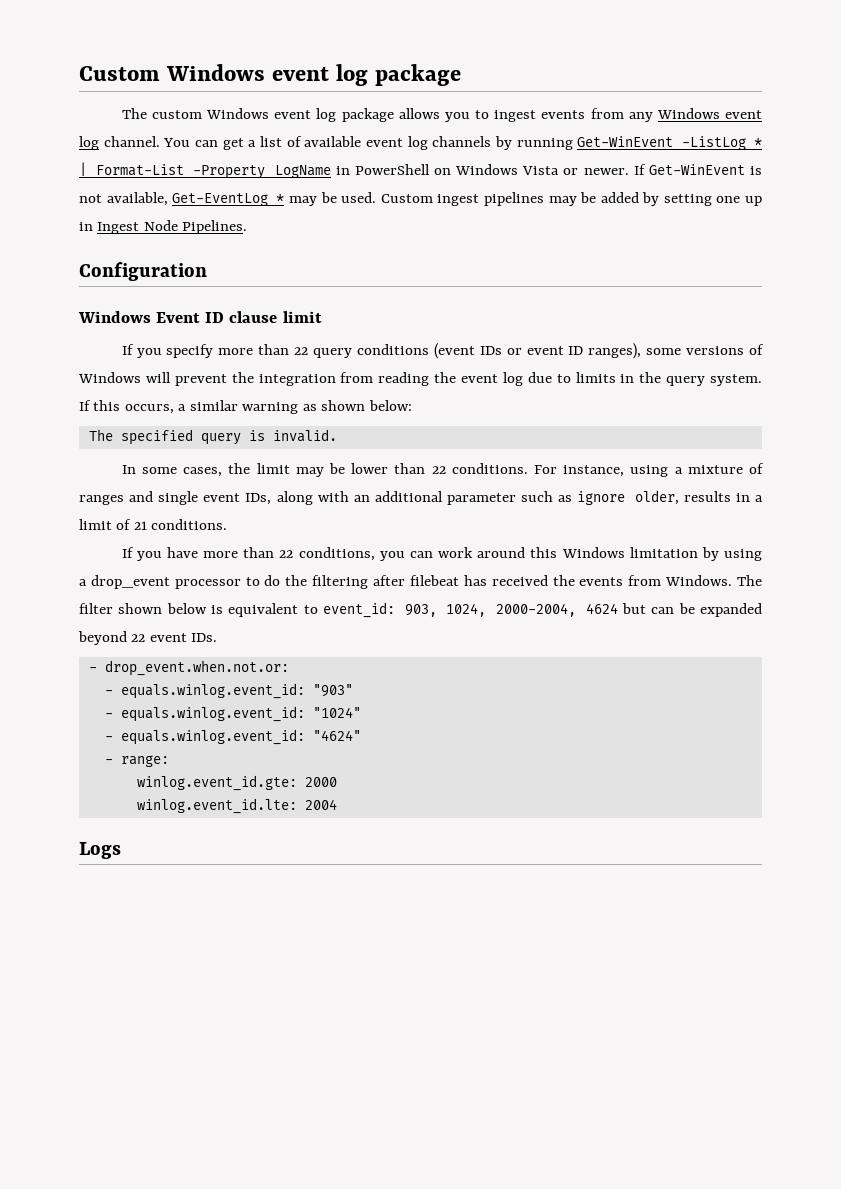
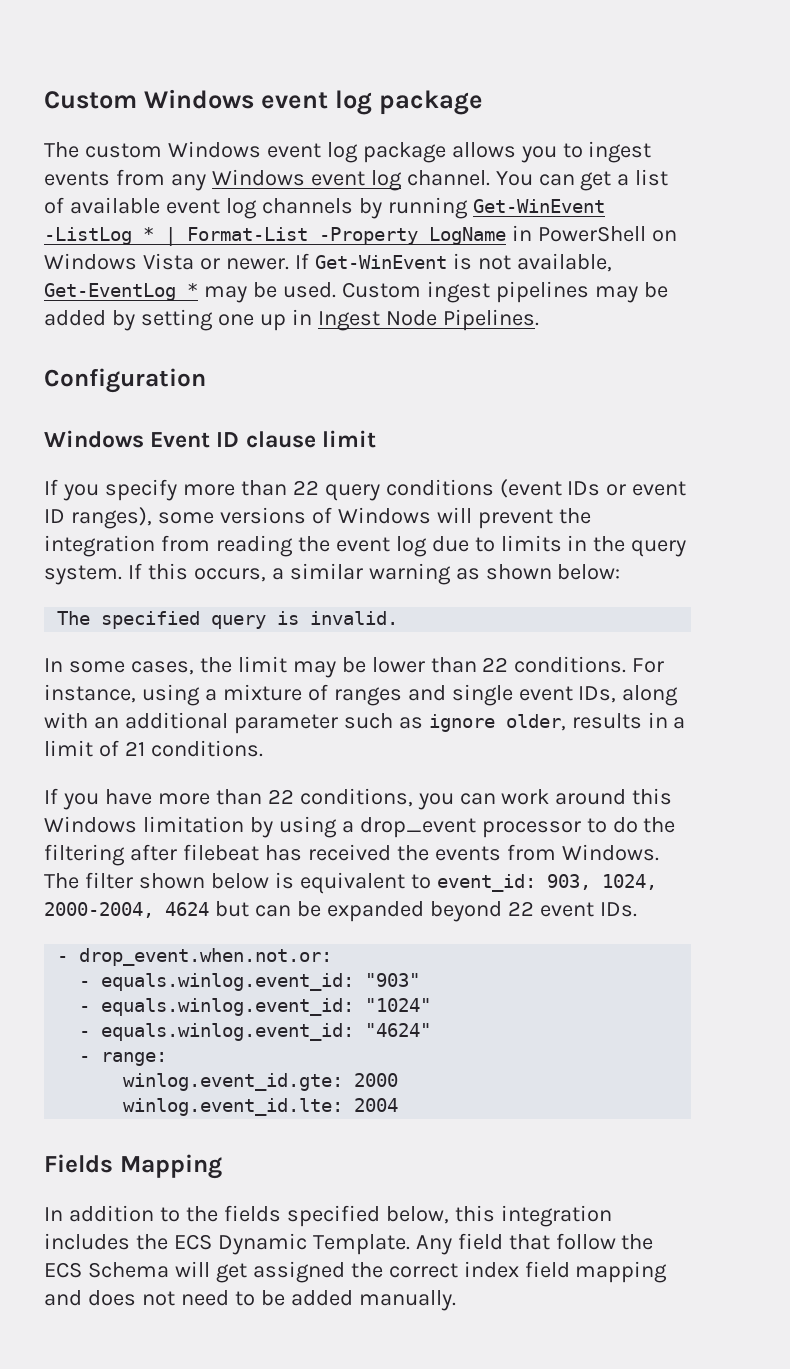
- Logs
+ Fields Mapping
+ In addition to the fields specified below, this integration includes the ECS Dynamic Template. Any field that follow the ECS Schema will get assigned the correct index field mapping and does not need to be added manually.

